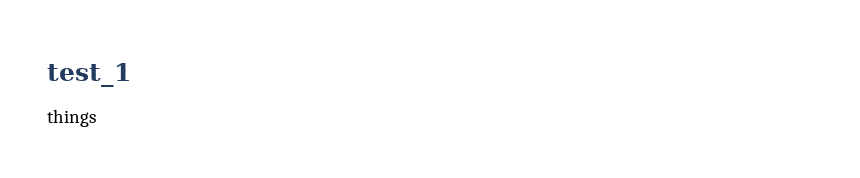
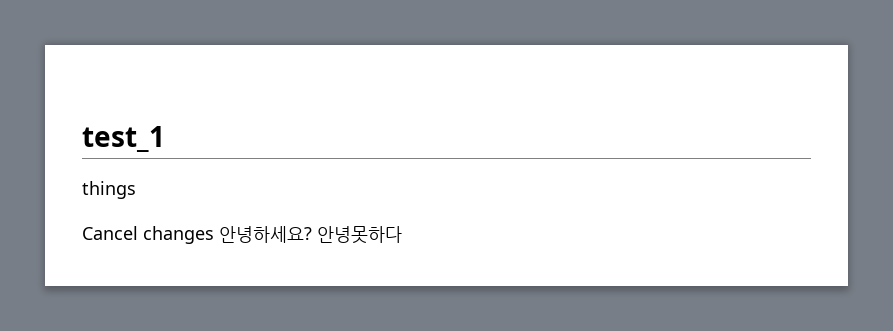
+ Cancel changes 안녕하세요? 안녕못하다

